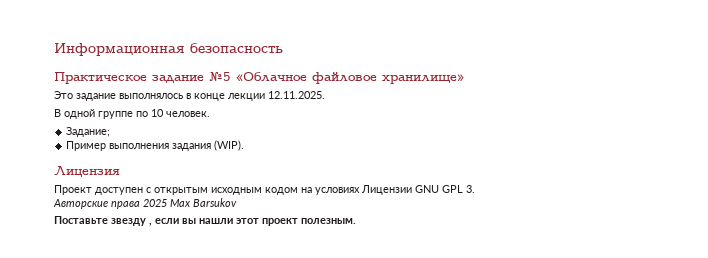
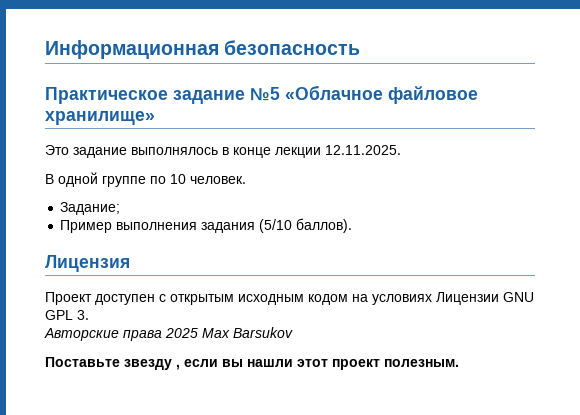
- Пример выполнения задания (WIP).
+ Пример выполнения задания (5/10 баллов).

